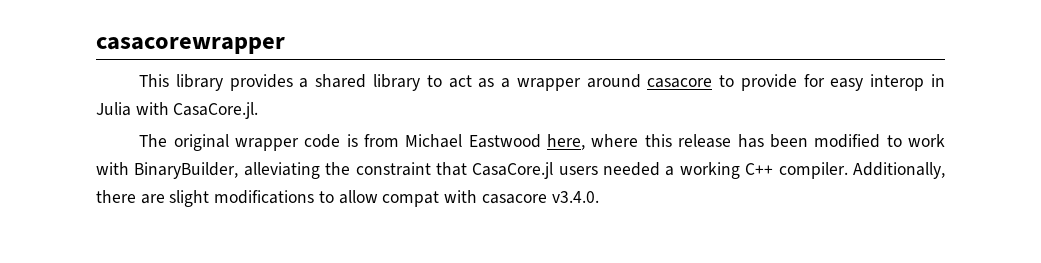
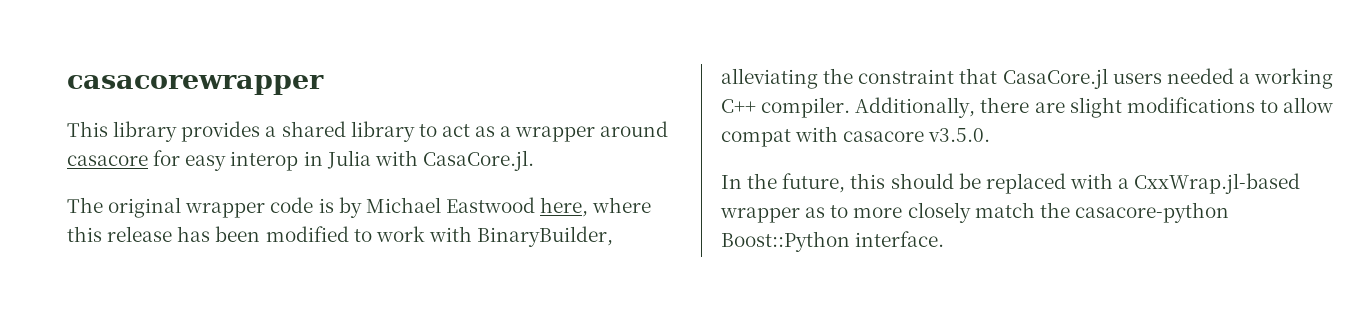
- This library provides a shared library to act as a wrapper around casacore to provide for easy interop in Julia with CasaCore.jl.
+ This library provides a shared library to act as a wrapper around casacore for easy interop in Julia with CasaCore.jl.
- The original wrapper code is from Michael Eastwood here, where this release has been modified to work with BinaryBuilder, alleviating the constraint that CasaCore.jl users needed a working C++ compiler.
+ The original wrapper code is by Michael Eastwood here, where this release has been modified to work with BinaryBuilder, alleviating the constraint that CasaCore.jl users needed a working C++ compiler.
- Additionally, there are slight modifications to allow compat with casacore v3.4.0.
+ Additionally, there are slight modifications to allow compat with casacore v3.5.0.
+ In the future, this should be replaced with a CxxWrap.jl-based wrapper as to more closely match the casacore-python Boost::Python interface.

